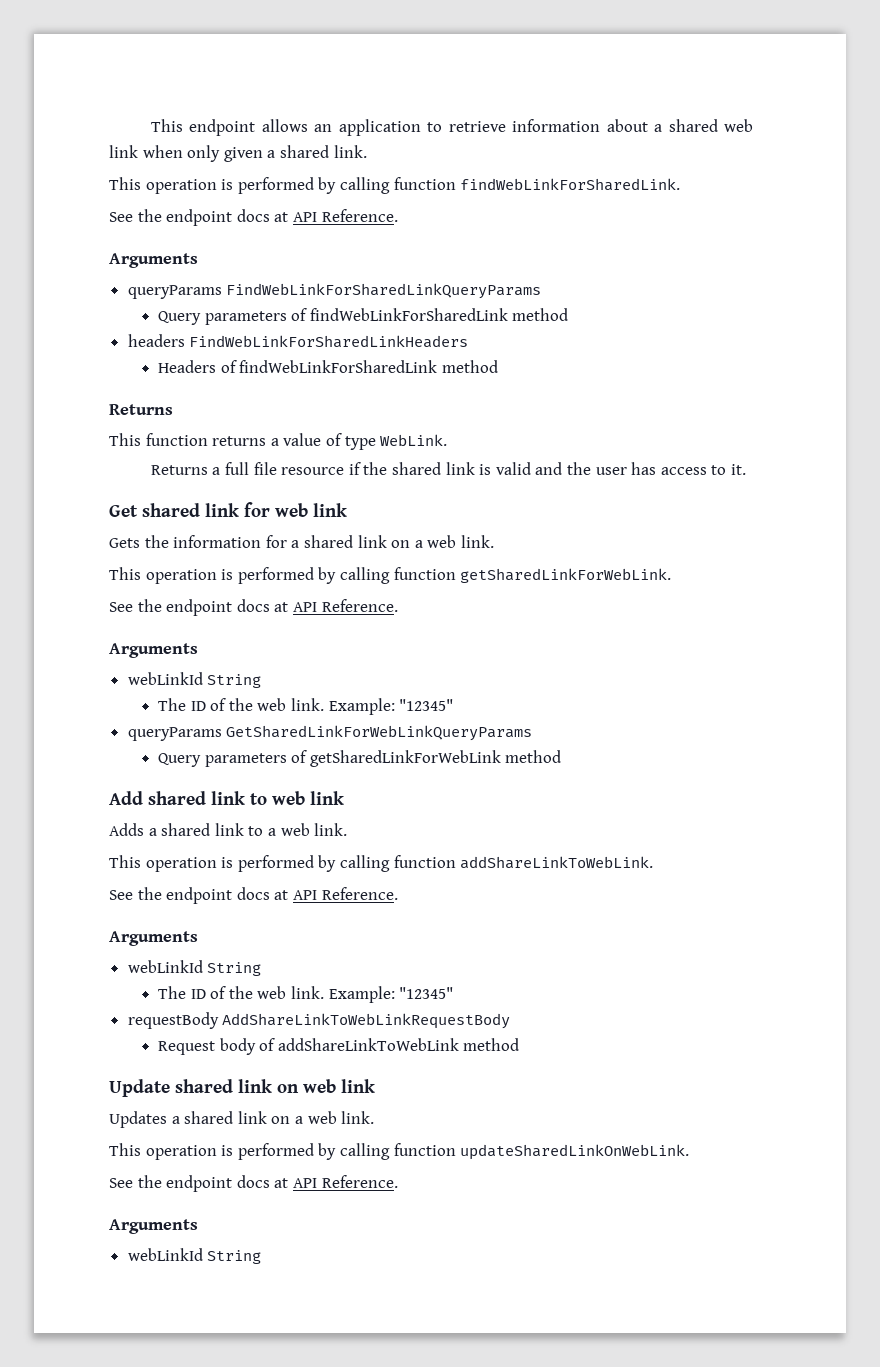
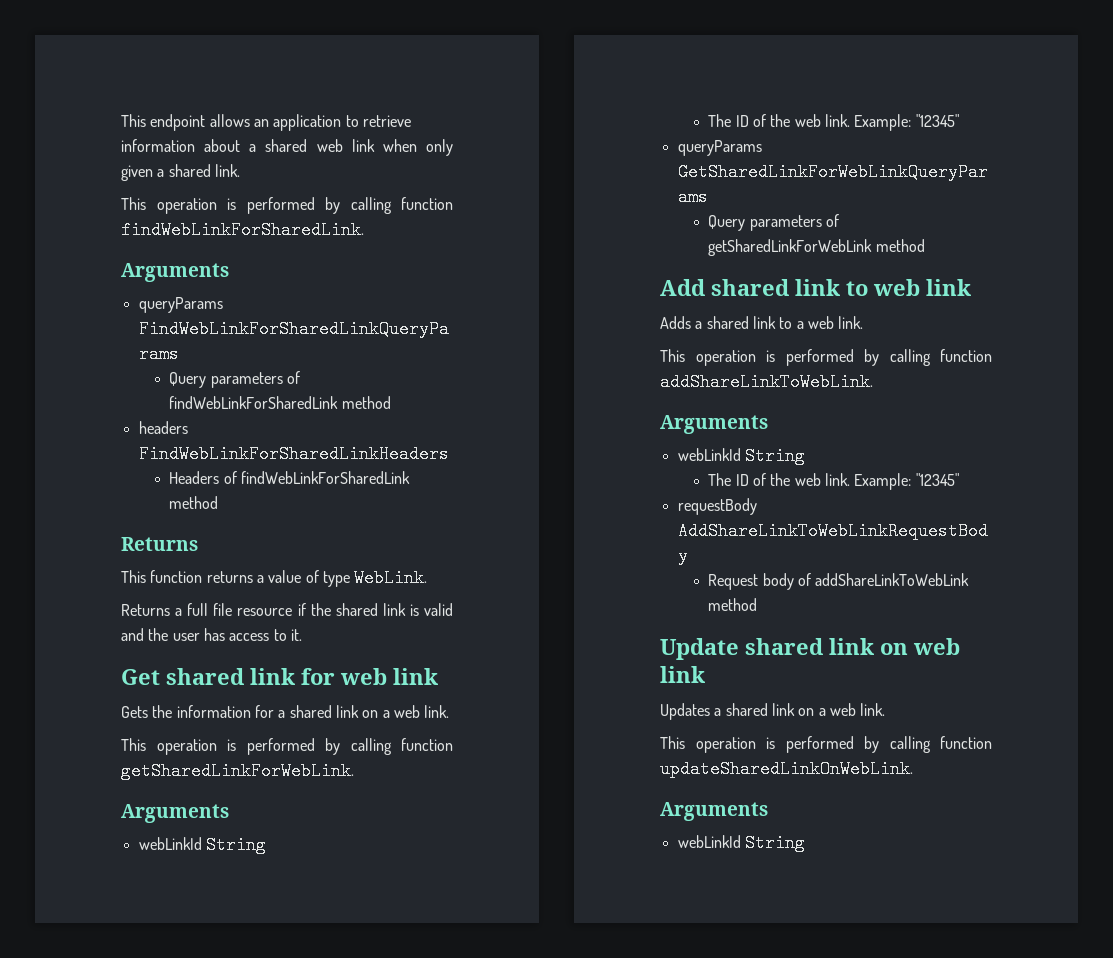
  This operation is performed by calling function findWebLinkForSharedLink.
- See the endpoint docs at API Reference.
  This operation is performed by calling function getSharedLinkForWebLink.
- See the endpoint docs at API Reference.
  This operation is performed by calling function addShareLinkToWebLink.
- See the endpoint docs at API Reference.
  This operation is performed by calling function updateSharedLinkOnWebLink.
- See the endpoint docs at API Reference.

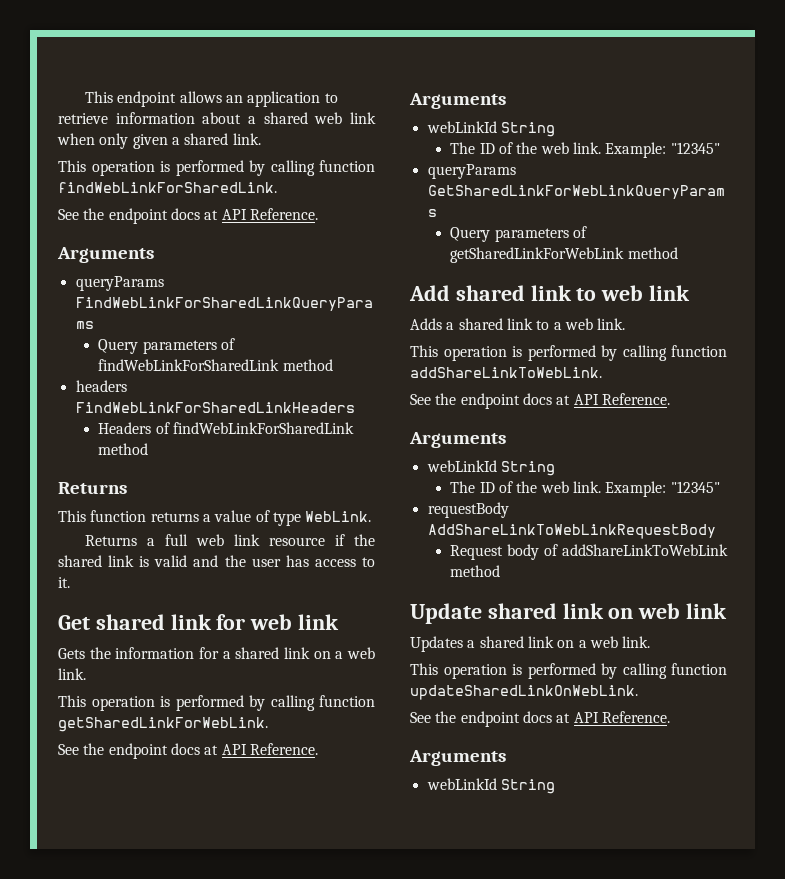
  This operation is performed by calling function findWebLinkForSharedLink.
+ See the endpoint docs at API Reference.
- Returns a full file resource if the shared link is valid and the user has access to it.
+ Returns a full web link resource if the shared link is valid and the user has access to it.
  This operation is performed by calling function getSharedLinkForWebLink.
+ See the endpoint docs at API Reference.
  This operation is performed by calling function addShareLinkToWebLink.
+ See the endpoint docs at API Reference.
  This operation is performed by calling function updateSharedLinkOnWebLink.
+ See the endpoint docs at API Reference.

